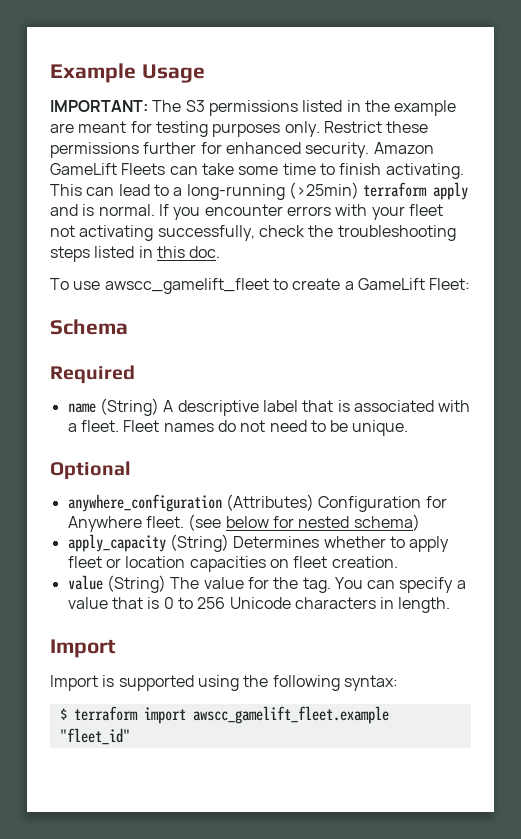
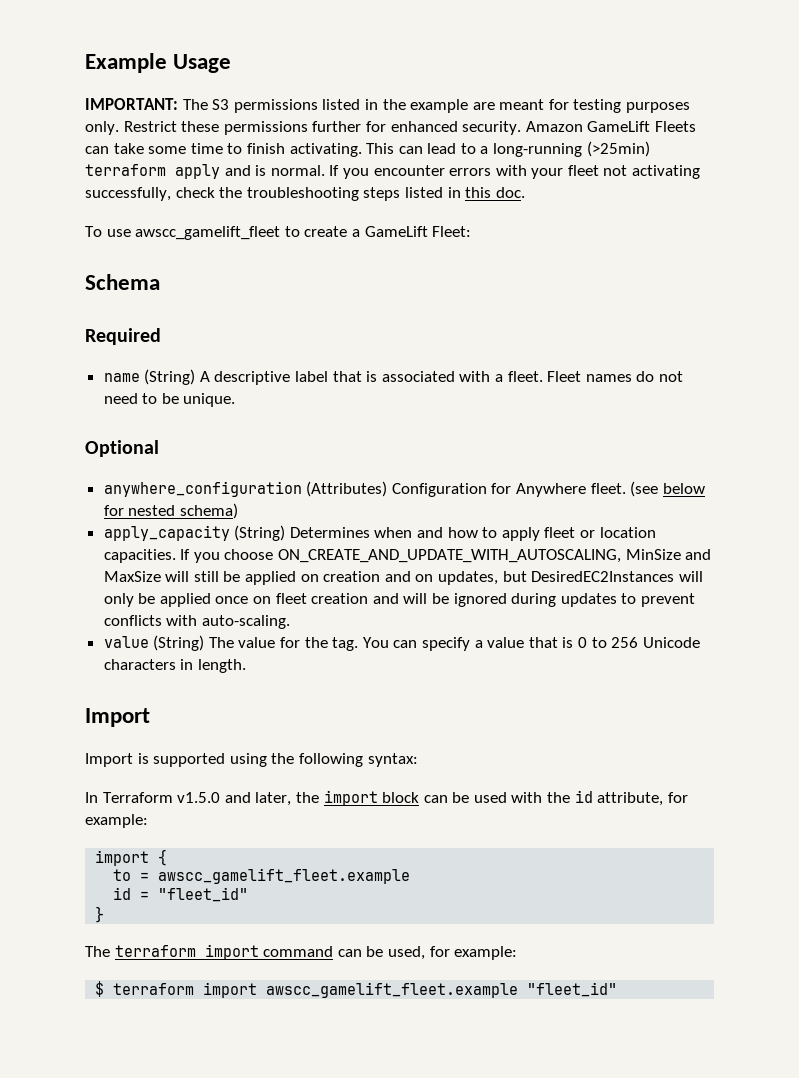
- apply_capacity (String) Determines whether to apply fleet or location capacities on fleet creation.
+ apply_capacity (String) Determines when and how to apply fleet or location capacities. If you choose ON_CREATE_AND_UPDATE_WITH_AUTOSCALING, MinSize and MaxSize will still be applied on creation and on updates, but DesiredEC2Instances will only be applied once on fleet creation and will be ignored during updates to prevent conflicts with auto-scaling.
+ In Terraform v1.5.0 and later, the import block can be used with the id attribute, for example:
+ import {
+ to = awscc_gamelift_fleet.example
+ id = "fleet_id"
+ }
+ The terraform import command can be used, for example:

